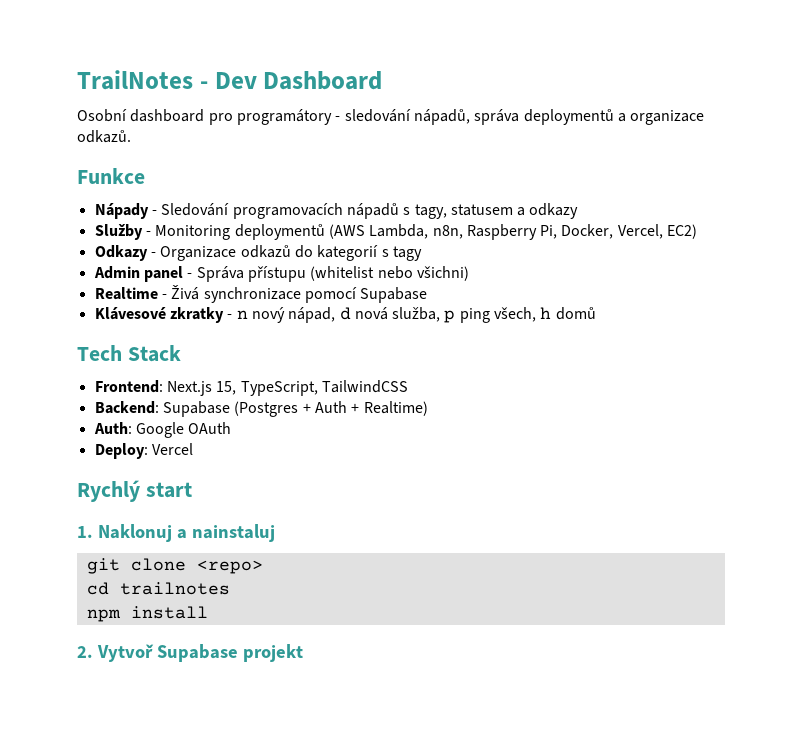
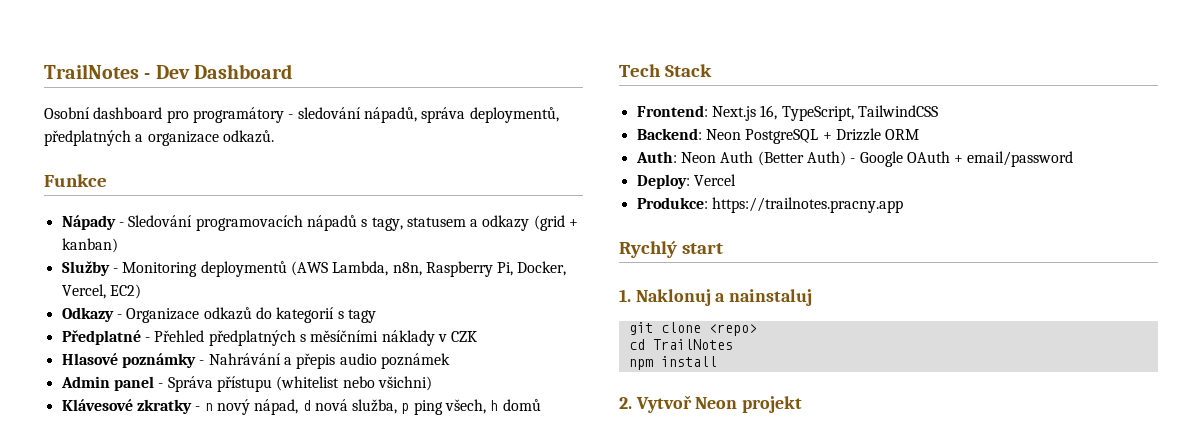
- Osobní dashboard pro programátory - sledování nápadů, správa deploymentů a organizace odkazů.
+ Osobní dashboard pro programátory - sledování nápadů, správa deploymentů, předplatných a organizace odkazů.
- Nápady - Sledování programovacích nápadů s tagy, statusem a odkazy
+ Nápady - Sledování programovacích nápadů s tagy, statusem a odkazy (grid + kanban)
+ Předplatné - Přehled předplatných s měsíčními náklady v CZK
+ Hlasové poznámky - Nahrávání a přepis audio poznámek
- Realtime - Živá synchronizace pomocí Supabase
- Frontend: Next.js 15, TypeScript, TailwindCSS
+ Frontend: Next.js 16, TypeScript, TailwindCSS
- Backend: Supabase (Postgres + Auth + Realtime)
- Auth: Google OAuth
+ Backend: Neon PostgreSQL + Drizzle ORM
+ Auth: Neon Auth (Better Auth) - Google OAuth + email/password
+ Produkce: https://trailnotes.pracny.app
- cd trailnotes
+ cd TrailNotes
- 2. Vytvoř Supabase projekt
+ 2. Vytvoř Neon projekt

